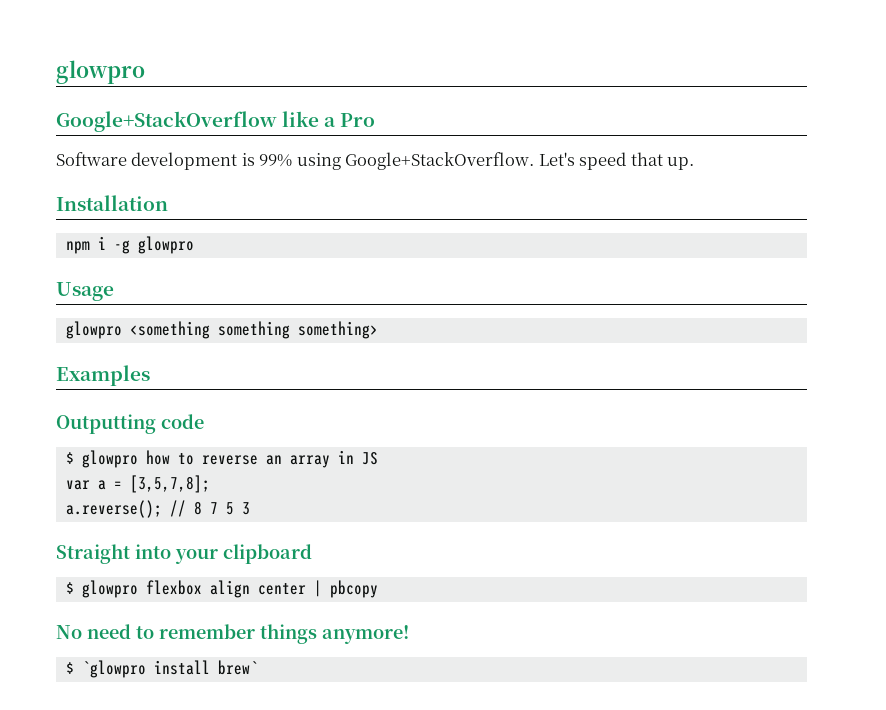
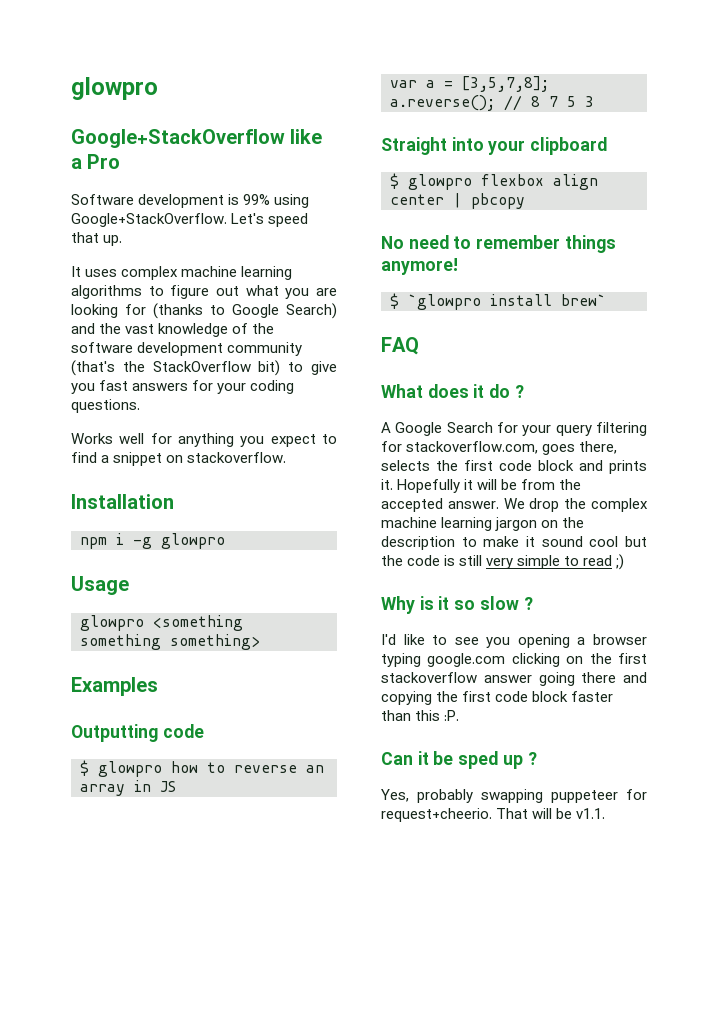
+ It uses complex machine learning algorithms to figure out what you are looking for (thanks to Google Search) and the vast knowledge of the software development community (that's the StackOverflow bit) to give you fast answers for your coding questions.
+ Works well for anything you expect to find a snippet on stackoverflow.
+ FAQ
+ What does it do ?
+ A Google Search for your query filtering for stackoverflow.com, goes there, selects the first code block and prints it. Hopefully it will be from the accepted answer. We drop the complex machine learning jargon on the description to make it sound cool but the code is still very simple to read ;)
+ Why is it so slow ?
+ I'd like to see you opening a browser typing google.com clicking on the first stackoverflow answer going there and copying the first code block faster than this :P.
+ Can it be sped up ?
+ Yes, probably swapping puppeteer for request+cheerio. That will be v1.1.

